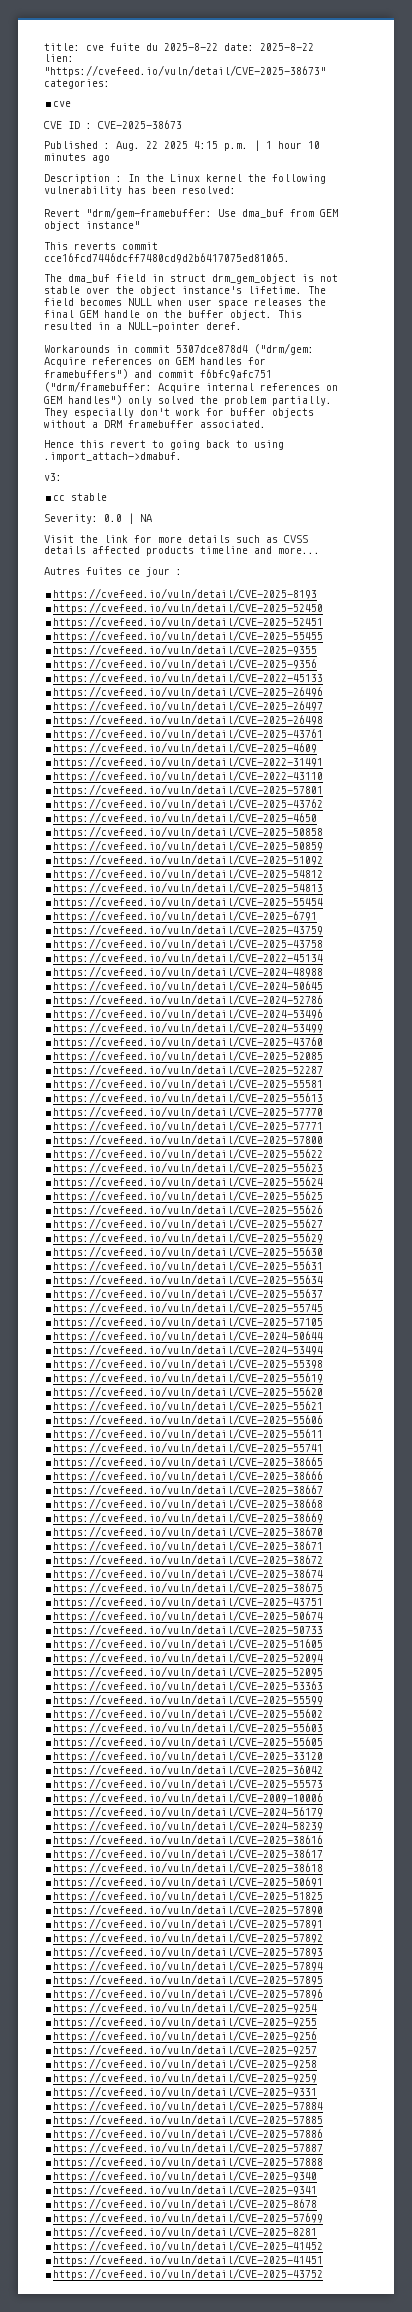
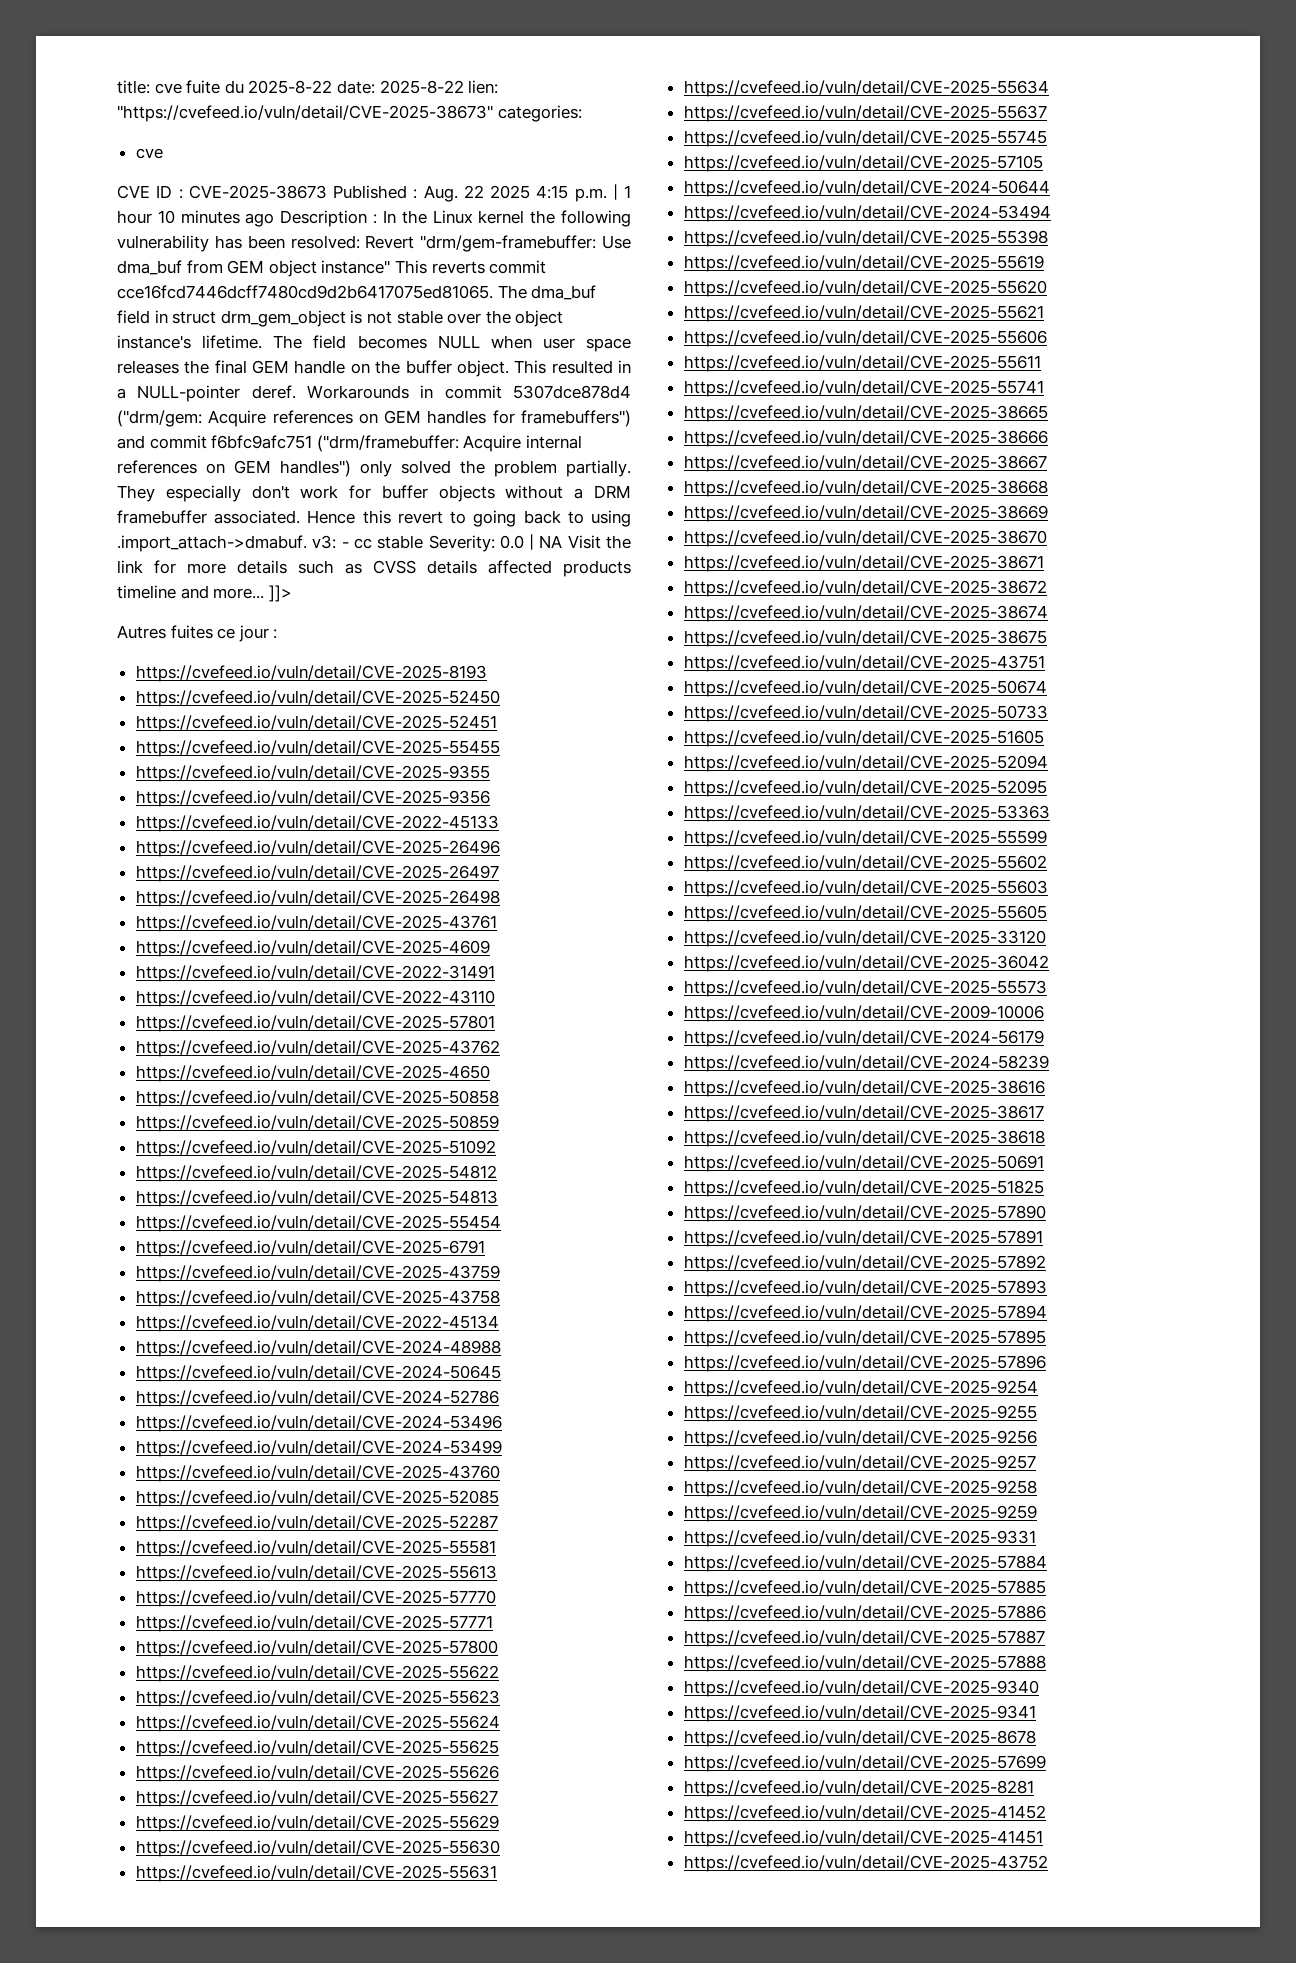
- CVE ID : CVE-2025-38673
- Published : Aug. 22 2025 4:15 p.m. | 1 hour 10 minutes ago
- Description : In the Linux kernel the following vulnerability has been resolved:
- Revert "drm/gem-framebuffer: Use dma_buf from GEM object instance"
- This reverts commit cce16fcd7446dcff7480cd9d2b6417075ed81065.
- The dma_buf field in struct drm_gem_object is not stable over the object instance's lifetime.
+ CVE ID : CVE-2025-38673 Published : Aug. 22 2025 4:15 p.m. | 1 hour 10 minutes ago Description : In the Linux kernel the following vulnerability has been resolved: Revert "drm/gem-framebuffer: Use dma_buf from GEM object instance" This reverts commit cce16fcd7446dcff7480cd9d2b6417075ed81065. The dma_buf field in struct drm_gem_object is not stable over the object instance's lifetime.
- This resulted in a NULL-pointer deref.
- Workarounds in commit 5307dce878d4 ("drm/gem: Acquire references on GEM handles for framebuffers") and commit f6bfc9afc751 ("drm/framebuffer: Acquire internal references on GEM handles") only solved the problem partially.
+ This resulted in a NULL-pointer deref. Workarounds in commit 5307dce878d4 ("drm/gem: Acquire references on GEM handles for framebuffers") and commit f6bfc9afc751 ("drm/framebuffer: Acquire internal references on GEM handles") only solved the problem partially.
- They especially don't work for buffer objects without a DRM framebuffer associated.
- Hence this revert to going back to using .import_attach->dmabuf.
- v3:
- cc stable
- Severity: 0.0 | NA
- Visit the link for more details such as CVSS details affected products timeline and more...
+ They especially don't work for buffer objects without a DRM framebuffer associated. Hence this revert to going back to using .import_attach->dmabuf. v3: - cc stable Severity: 0.0 | NA Visit the link for more details such as CVSS details affected products timeline and more... ]]>

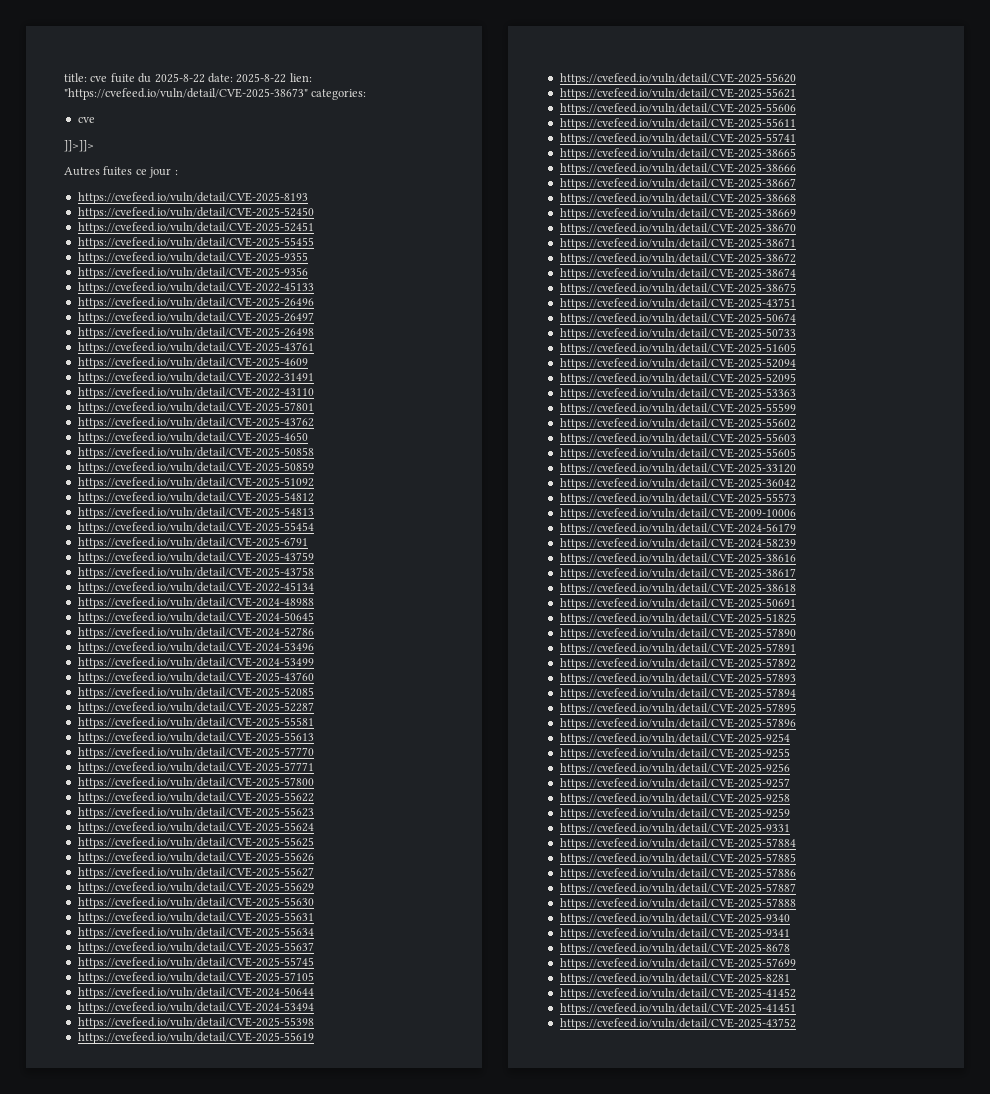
- CVE ID : CVE-2025-38673 Published : Aug. 22 2025 4:15 p.m. | 1 hour 10 minutes ago Description : In the Linux kernel the following vulnerability has been resolved: Revert "drm/gem-framebuffer: Use dma_buf from GEM object instance" This reverts commit cce16fcd7446dcff7480cd9d2b6417075ed81065. The dma_buf field in struct drm_gem_object is not stable over the object instance's lifetime. The field becomes NULL when user space releases the final GEM handle on the buffer object. This resulted in a NULL-pointer deref. Workarounds in commit 5307dce878d4 ("drm/gem: Acquire references on GEM handles for framebuffers") and commit f6bfc9afc751 ("drm/framebuffer: Acquire internal references on GEM handles") only solved the problem partially. They especially don't work for buffer objects without a DRM framebuffer associated. Hence this revert to going back to using .import_attach->dmabuf. v3: - cc stable Severity: 0.0 | NA Visit the link for more details such as CVSS details affected products timeline and more... ]]>
+ ]]>]]>

